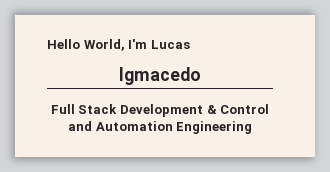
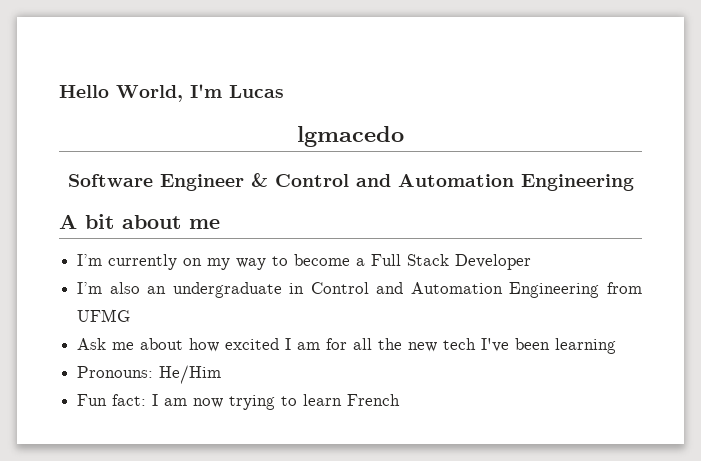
- Full Stack Development & Control and Automation Engineering
+ Software Engineer & Control and Automation Engineering
+ A bit about me
+ I’m currently on my way to become a Full Stack Developer
+ I’m also an undergraduate in Control and Automation Engineering from UFMG
+ Ask me about how excited I am for all the new tech I've been learning
+ Pronouns: He/Him
+ Fun fact: I am now trying to learn French

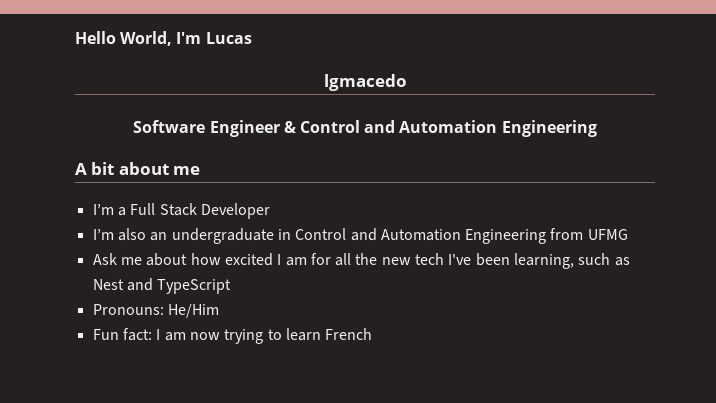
- I’m currently on my way to become a Full Stack Developer
+ I’m a Full Stack Developer
- Ask me about how excited I am for all the new tech I've been learning
+ Ask me about how excited I am for all the new tech I've been learning, such as Nest and TypeScript

